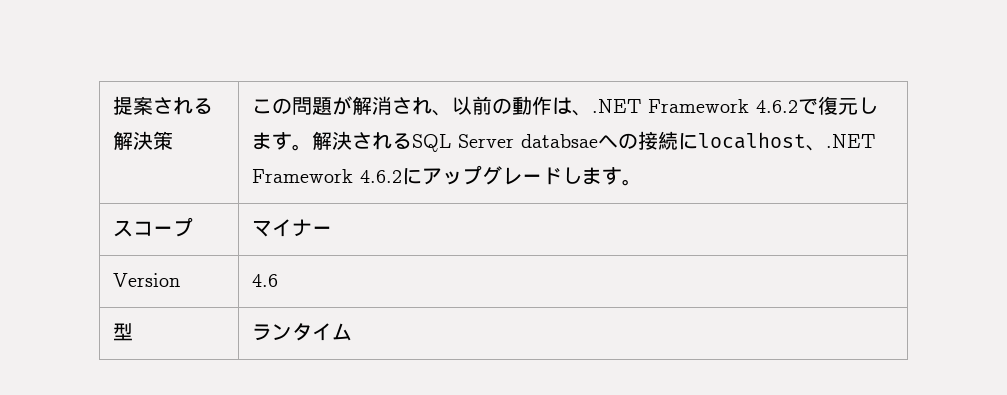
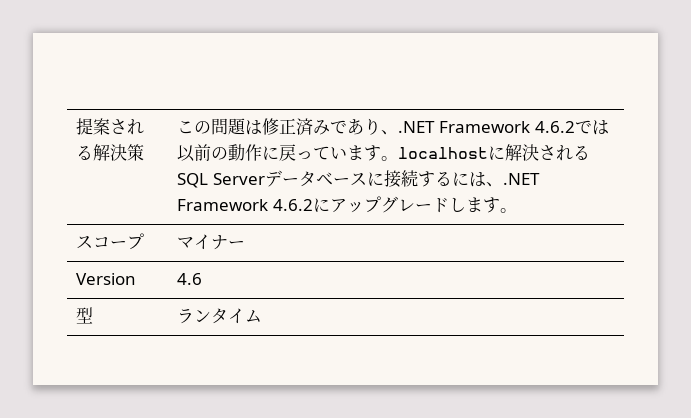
- この問題が解消され、以前の動作は、.NET Framework 4.6.2で復元します。解決されるSQL Server databsaeへの接続にlocalhost、.NET Framework 4.6.2にアップグレードします。
+ この問題は修正済みであり、.NET Framework 4.6.2では以前の動作に戻っています。localhostに解決されるSQL Serverデータベースに接続するには、.NET Framework 4.6.2にアップグレードします。

